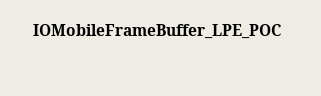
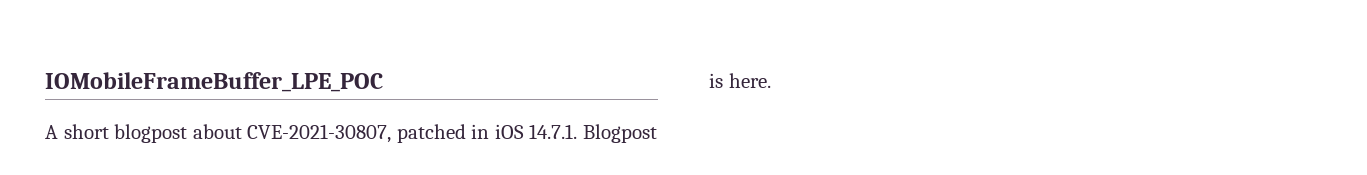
+ A short blogpost about CVE-2021-30807, patched in iOS 14.7.1. Blogpost is here.

